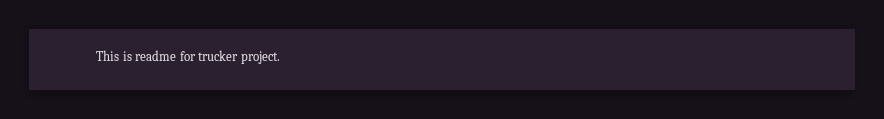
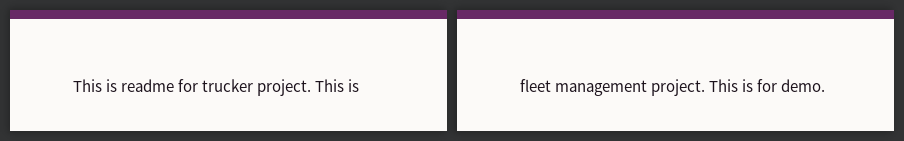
+ This is fleet management project. This is for demo.

